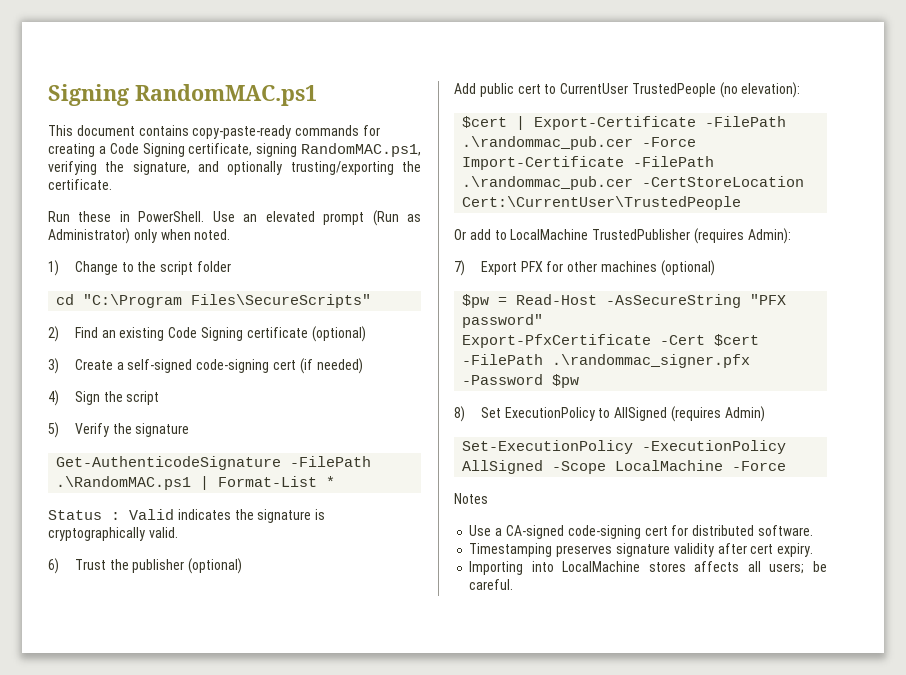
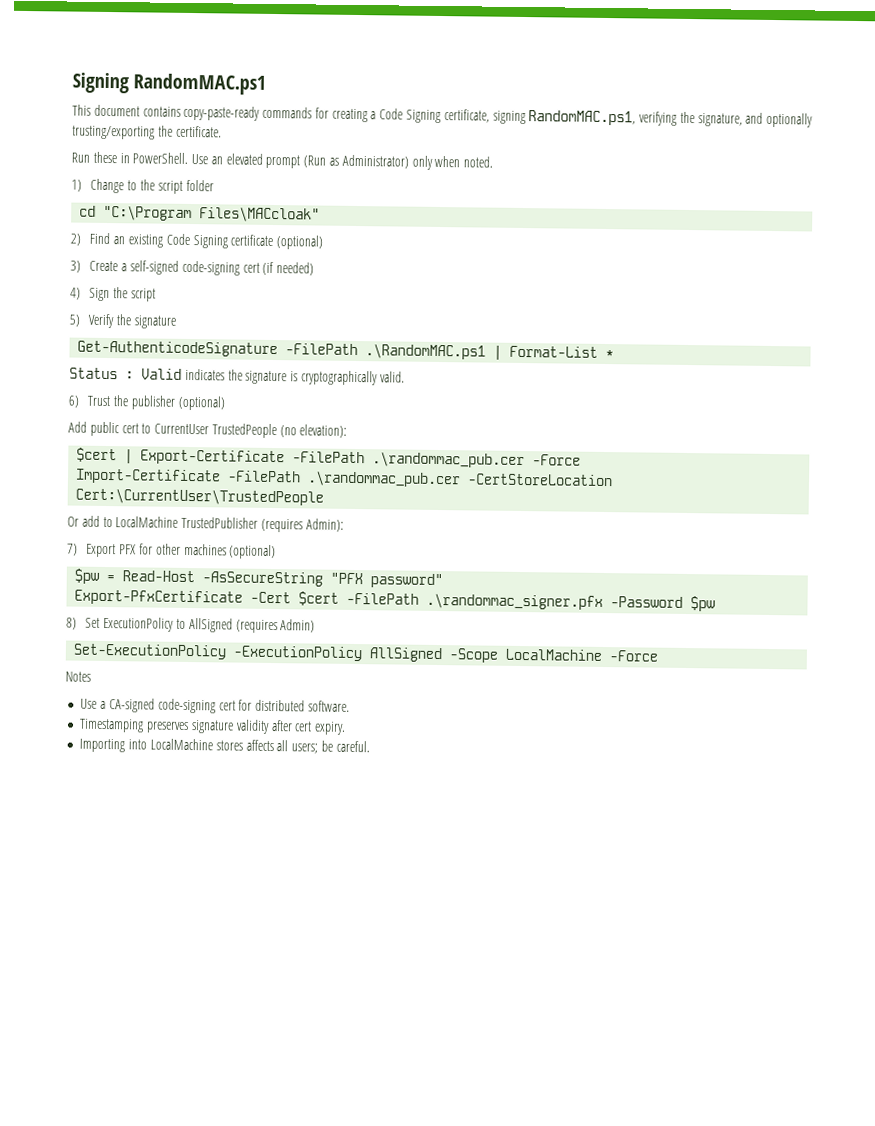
- cd "C:\Program Files\SecureScripts"
+ cd "C:\Program Files\MACcloak"

